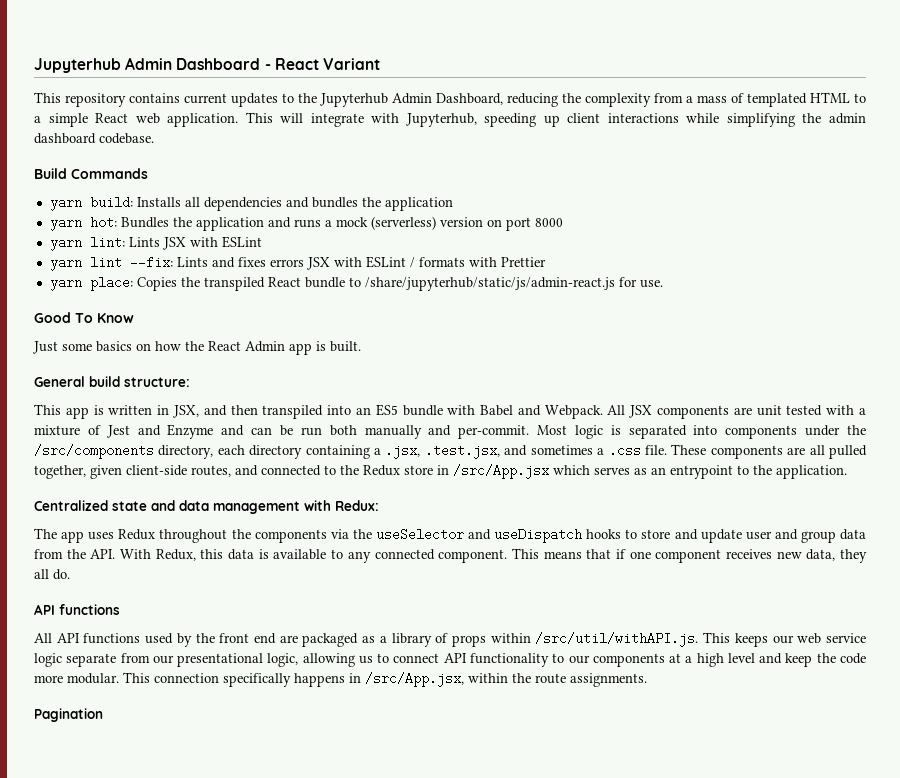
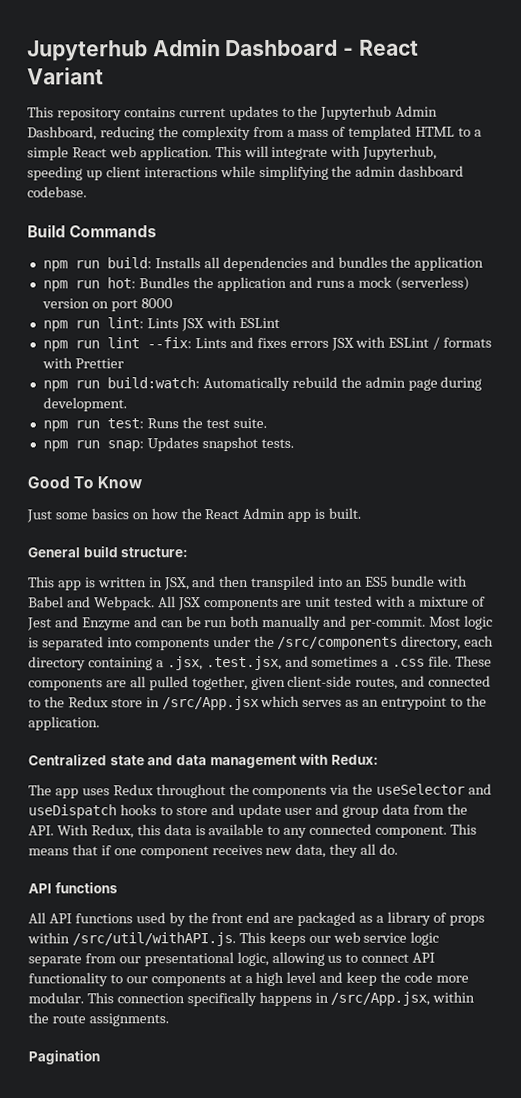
- yarn build: Installs all dependencies and bundles the application
+ npm run build: Installs all dependencies and bundles the application
- yarn hot: Bundles the application and runs a mock (serverless) version on port 8000
+ npm run hot: Bundles the application and runs a mock (serverless) version on port 8000
- yarn lint: Lints JSX with ESLint
+ npm run lint: Lints JSX with ESLint
- yarn lint --fix: Lints and fixes errors JSX with ESLint / formats with Prettier
+ npm run lint --fix: Lints and fixes errors JSX with ESLint / formats with Prettier
- yarn place: Copies the transpiled React bundle to /share/jupyterhub/static/js/admin-react.js for use.
+ npm run build:watch: Automatically rebuild the admin page during development.
+ npm run test: Runs the test suite.
+ npm run snap: Updates snapshot tests.

